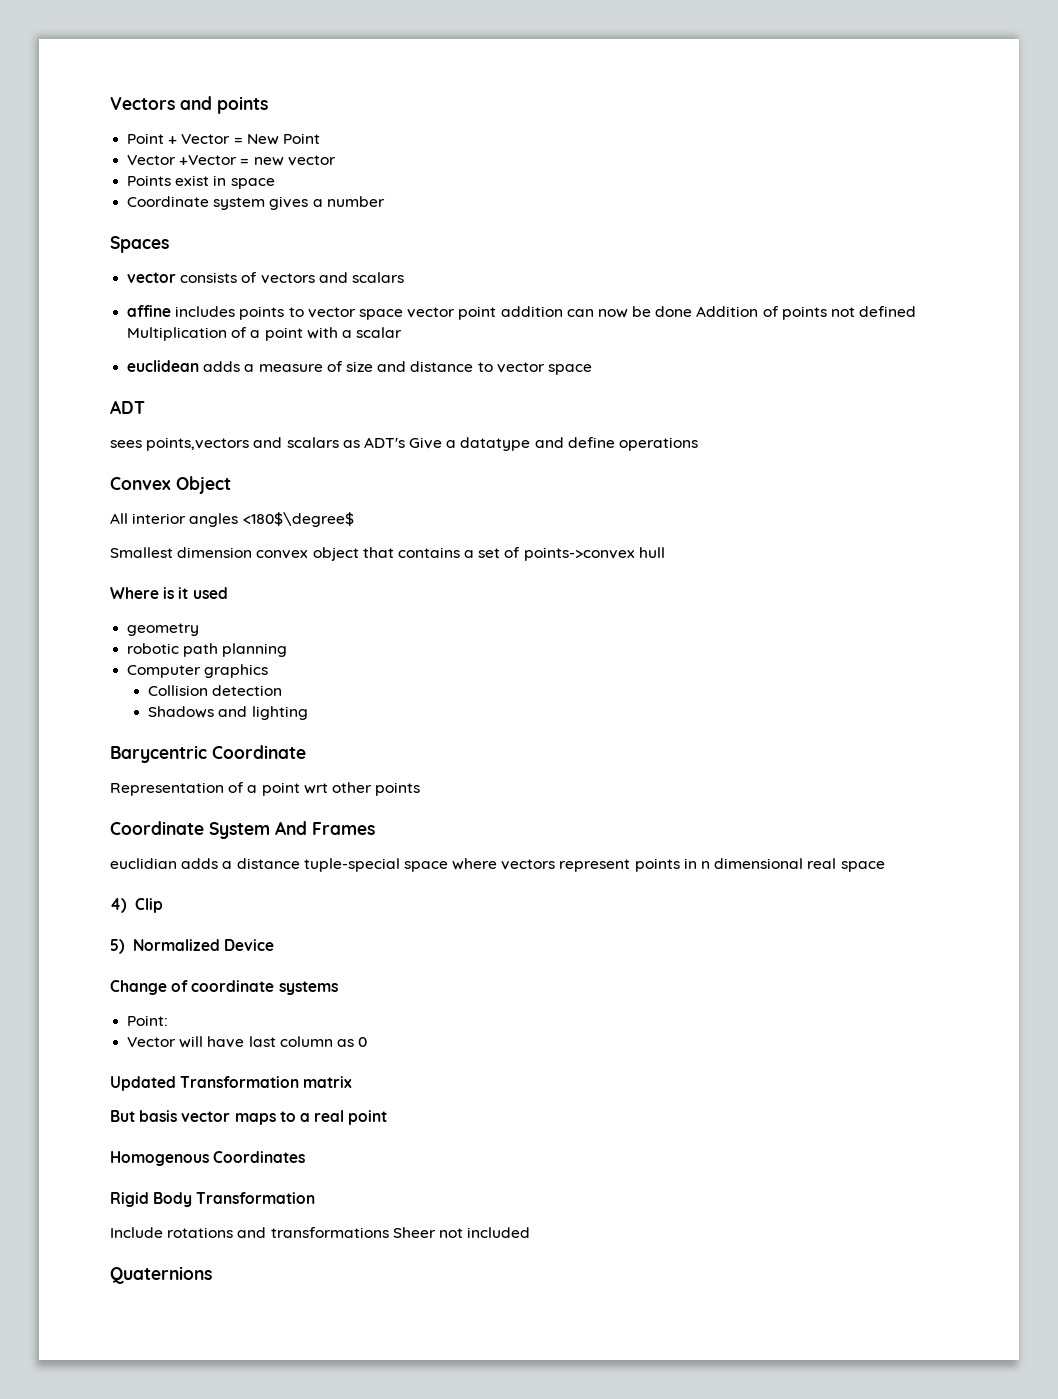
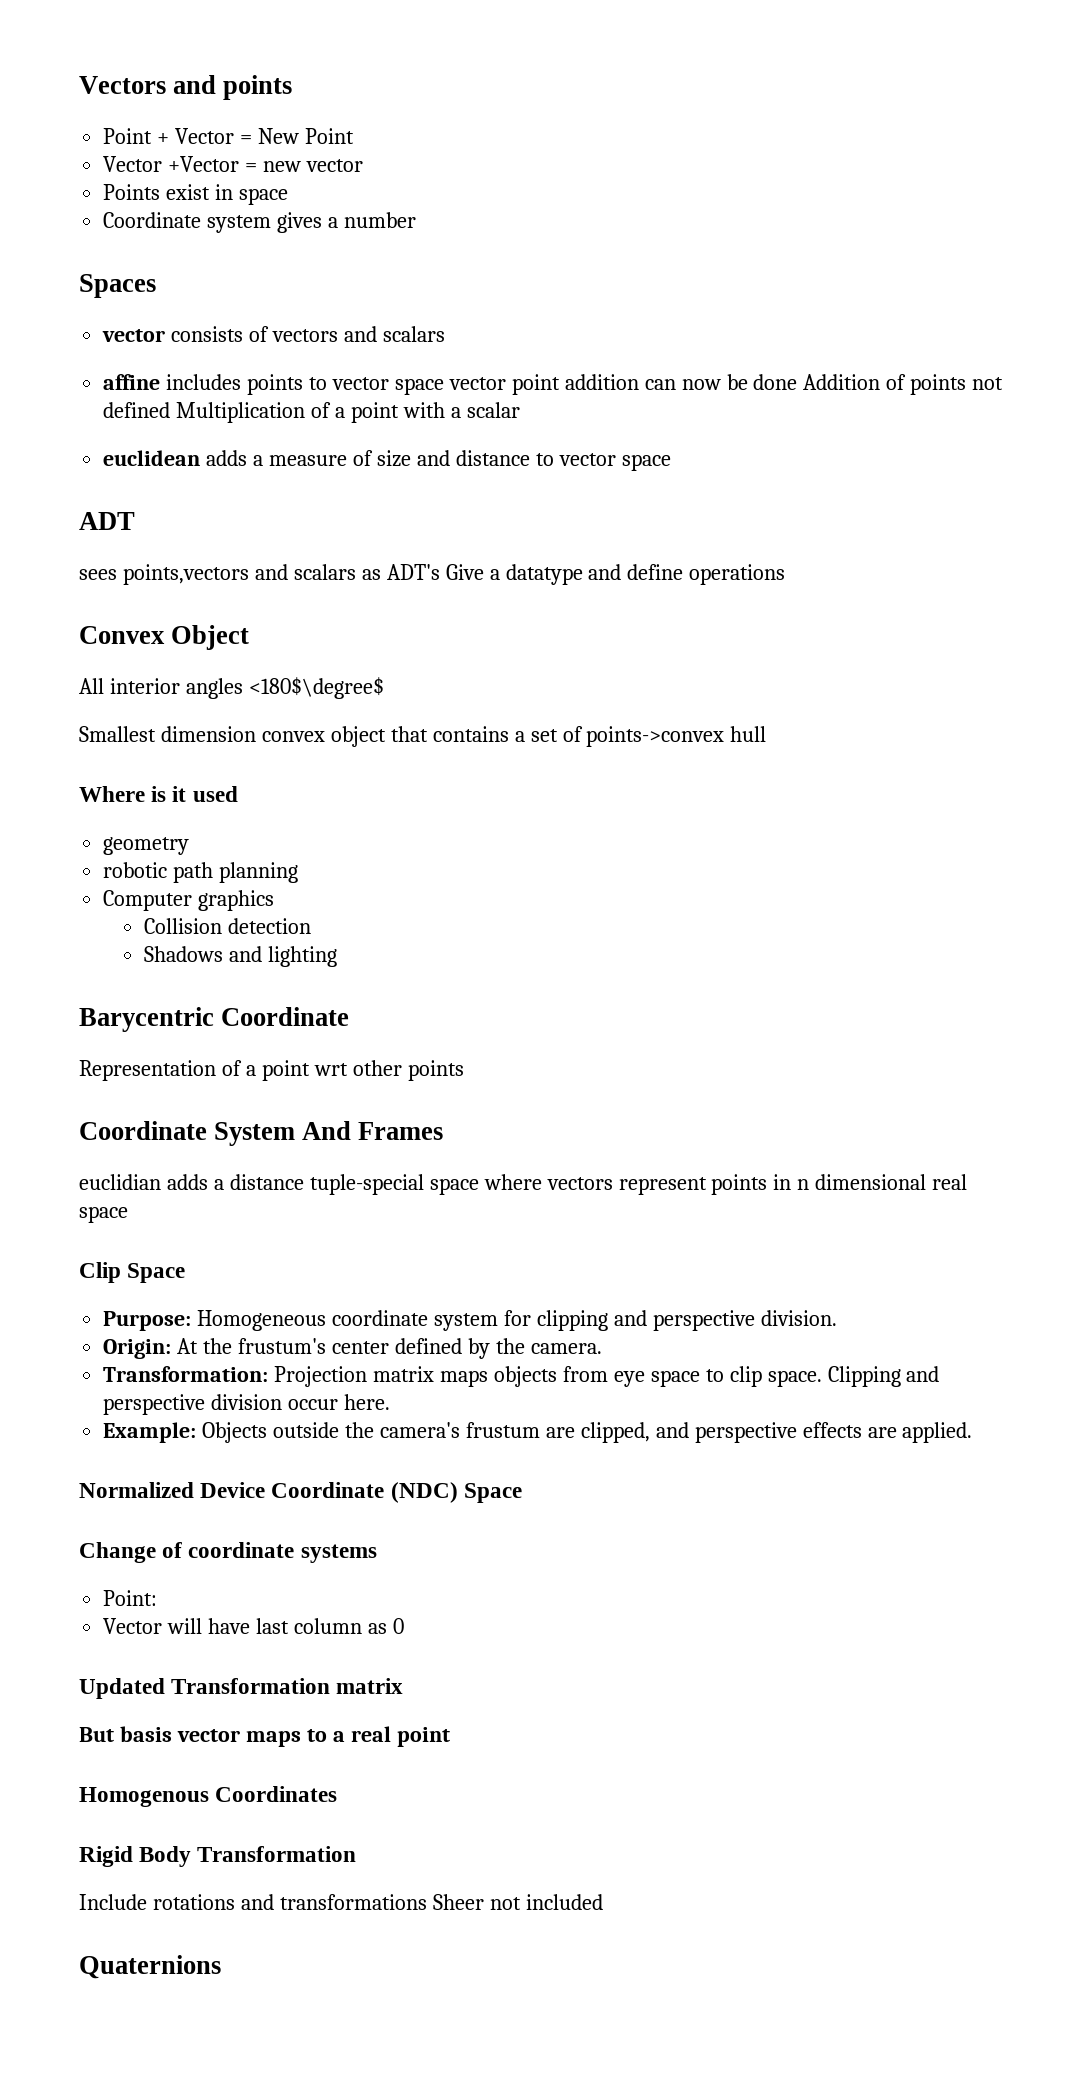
- 4) Clip
- 5) Normalized Device
+ Clip Space
+ Purpose: Homogeneous coordinate system for clipping and perspective division.
+ Origin: At the frustum's center defined by the camera.
+ Transformation: Projection matrix maps objects from eye space to clip space. Clipping and perspective division occur here.
+ Example: Objects outside the camera's frustum are clipped, and perspective effects are applied.
+ Normalized Device Coordinate (NDC) Space

